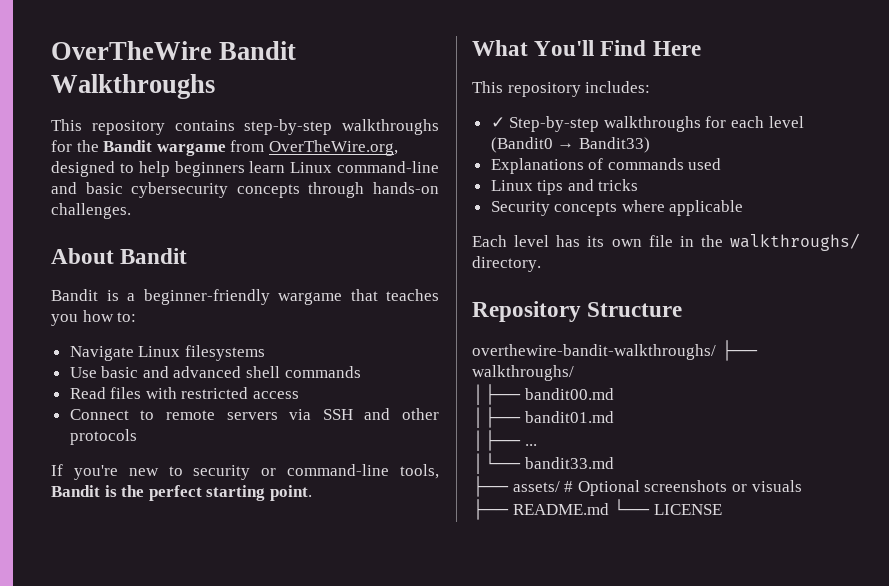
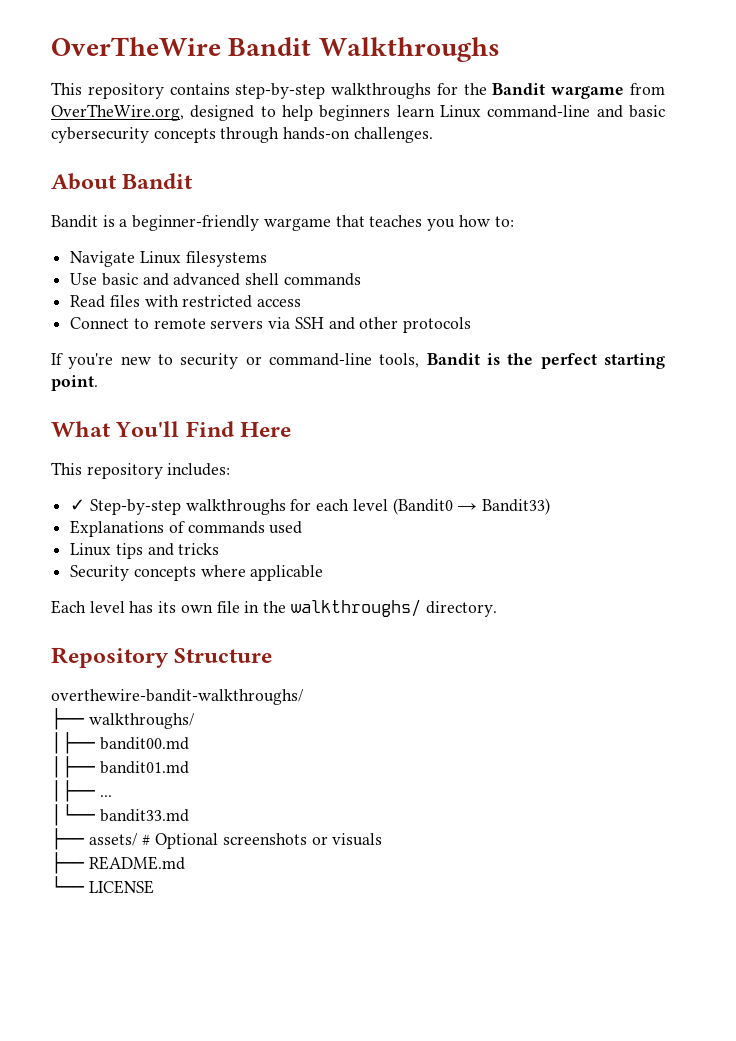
- overthewire-bandit-walkthroughs/ ├── walkthroughs/
+ overthewire-bandit-walkthroughs/
+ ├── walkthroughs/
- ├── README.md └── LICENSE
+ ├── README.md
+ └── LICENSE

